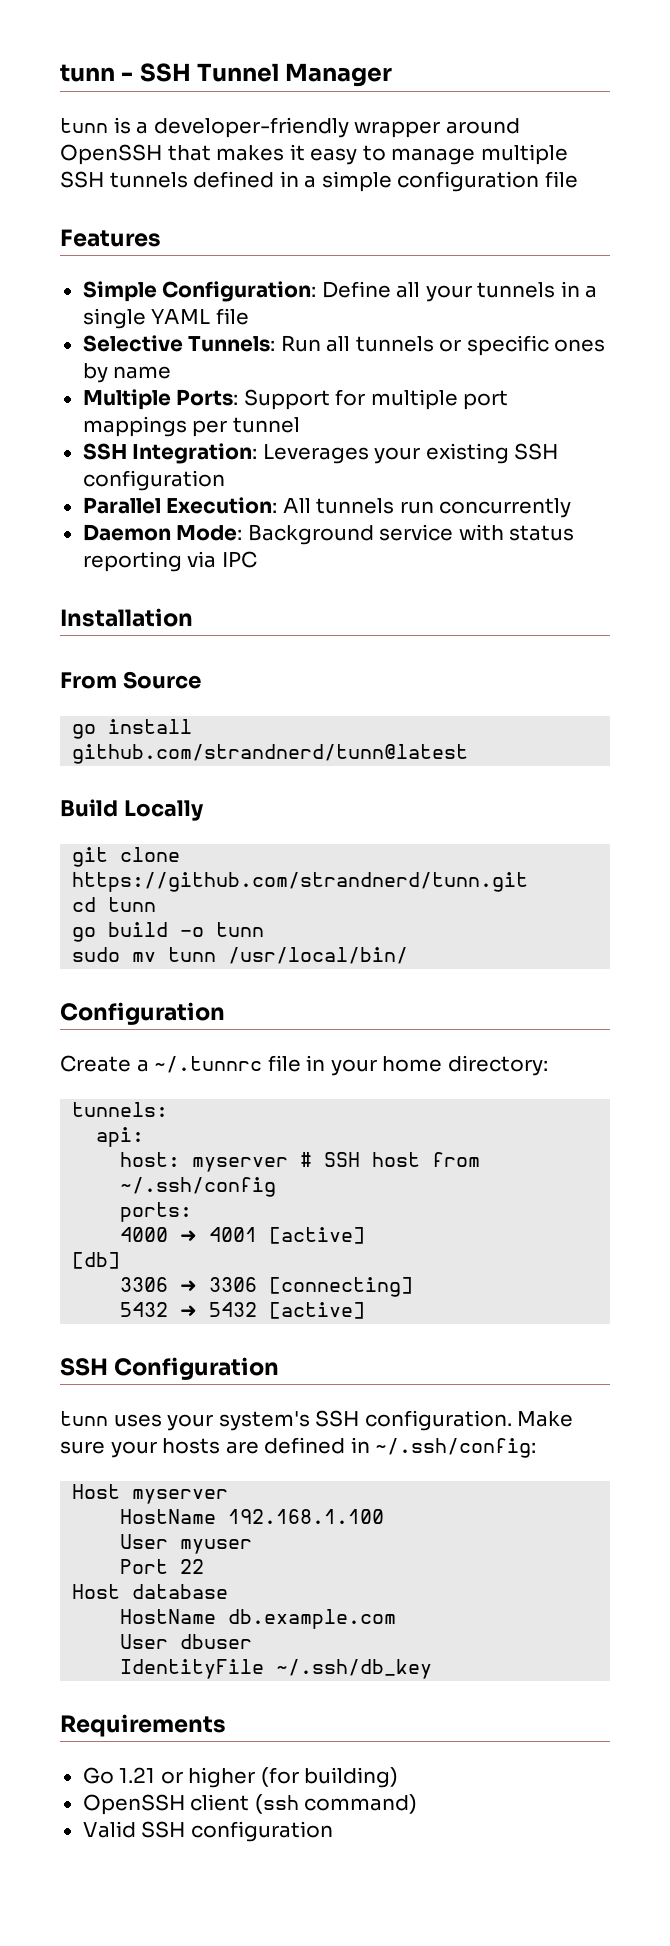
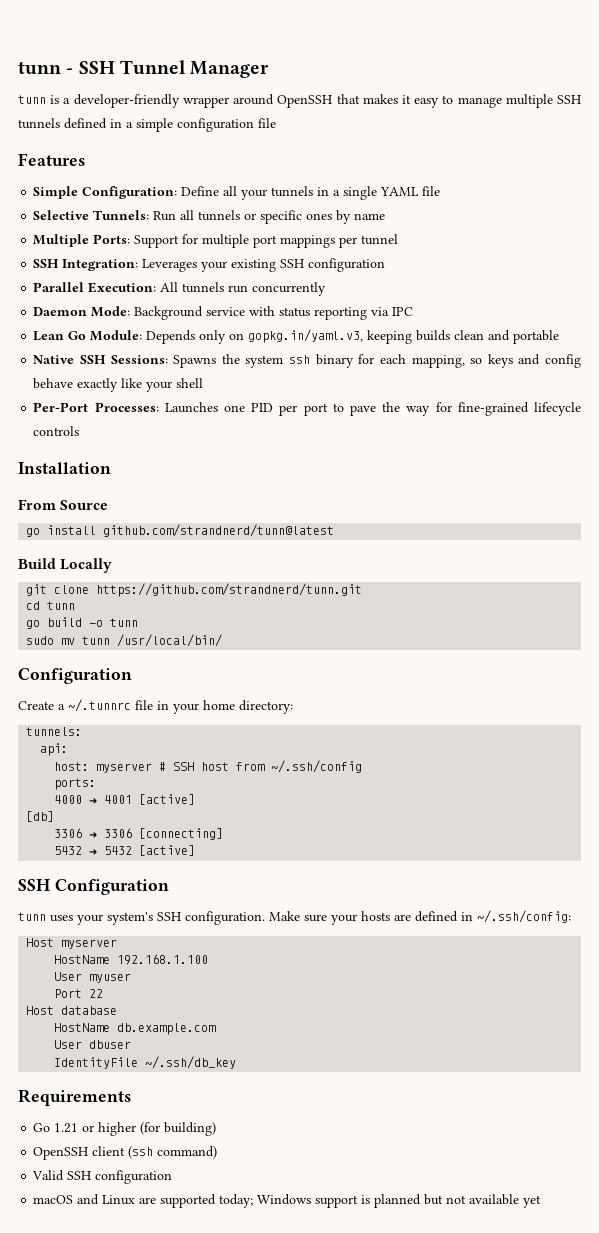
+ Lean Go Module: Depends only on gopkg.in/yaml.v3, keeping builds clean and portable
+ Native SSH Sessions: Spawns the system ssh binary for each mapping, so keys and config behave exactly like your shell
+ Per-Port Processes: Launches one PID per port to pave the way for fine-grained lifecycle controls
+ macOS and Linux are supported today; Windows support is planned but not available yet

